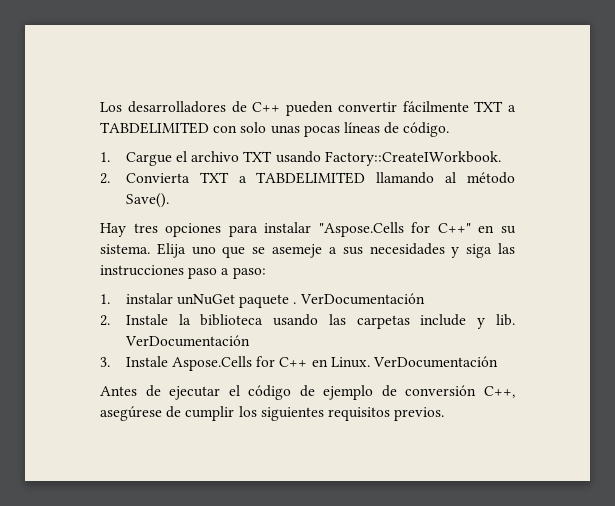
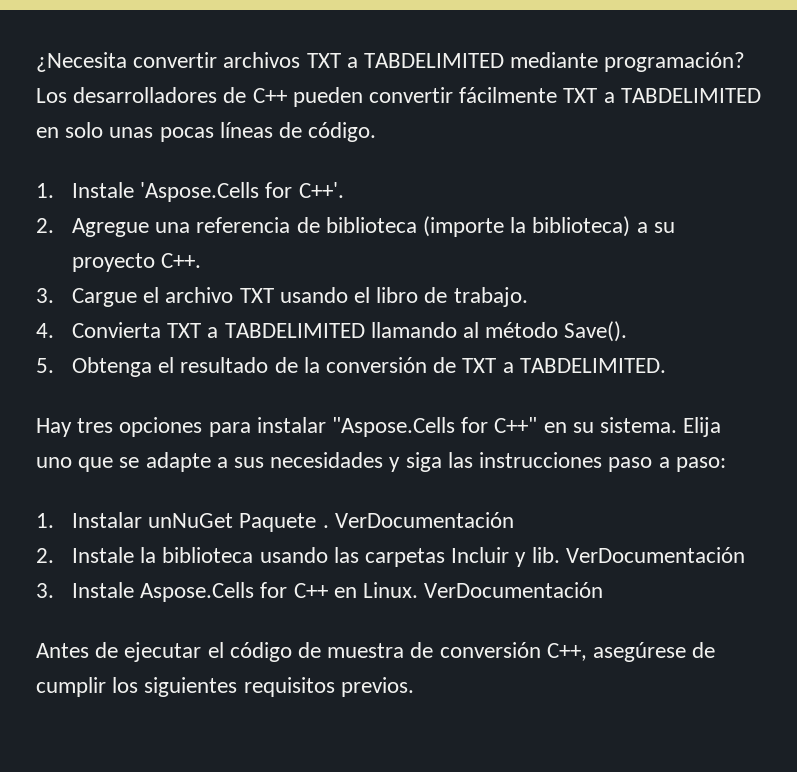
+ ¿Necesita convertir archivos TXT a TABDELIMITED mediante programación?
- Los desarrolladores de C++ pueden convertir fácilmente TXT a TABDELIMITED con solo unas pocas líneas de código.
+ Los desarrolladores de C++ pueden convertir fácilmente TXT a TABDELIMITED en solo unas pocas líneas de código.
- 1. Cargue el archivo TXT usando Factory::CreateIWorkbook.
- 2. Convierta TXT a TABDELIMITED llamando al método Save().
+ 1. Instale 'Aspose.Cells for C++'.
+ 2. Agregue una referencia de biblioteca (importe la biblioteca) a su proyecto C++.
+ 3. Cargue el archivo TXT usando el libro de trabajo.
+ 4. Convierta TXT a TABDELIMITED llamando al método Save().
+ 5. Obtenga el resultado de la conversión de TXT a TABDELIMITED.
- Elija uno que se asemeje a sus necesidades y siga las instrucciones paso a paso:
+ Elija uno que se adapte a sus necesidades y siga las instrucciones paso a paso:
- 1. instalar unNuGet paquete .
+ 1. Instalar unNuGet Paquete .
- 2. Instale la biblioteca usando las carpetas include y lib.
+ 2. Instale la biblioteca usando las carpetas Incluir y lib.
- Antes de ejecutar el código de ejemplo de conversión C++, asegúrese de cumplir los siguientes requisitos previos.
+ Antes de ejecutar el código de muestra de conversión C++, asegúrese de cumplir los siguientes requisitos previos.

